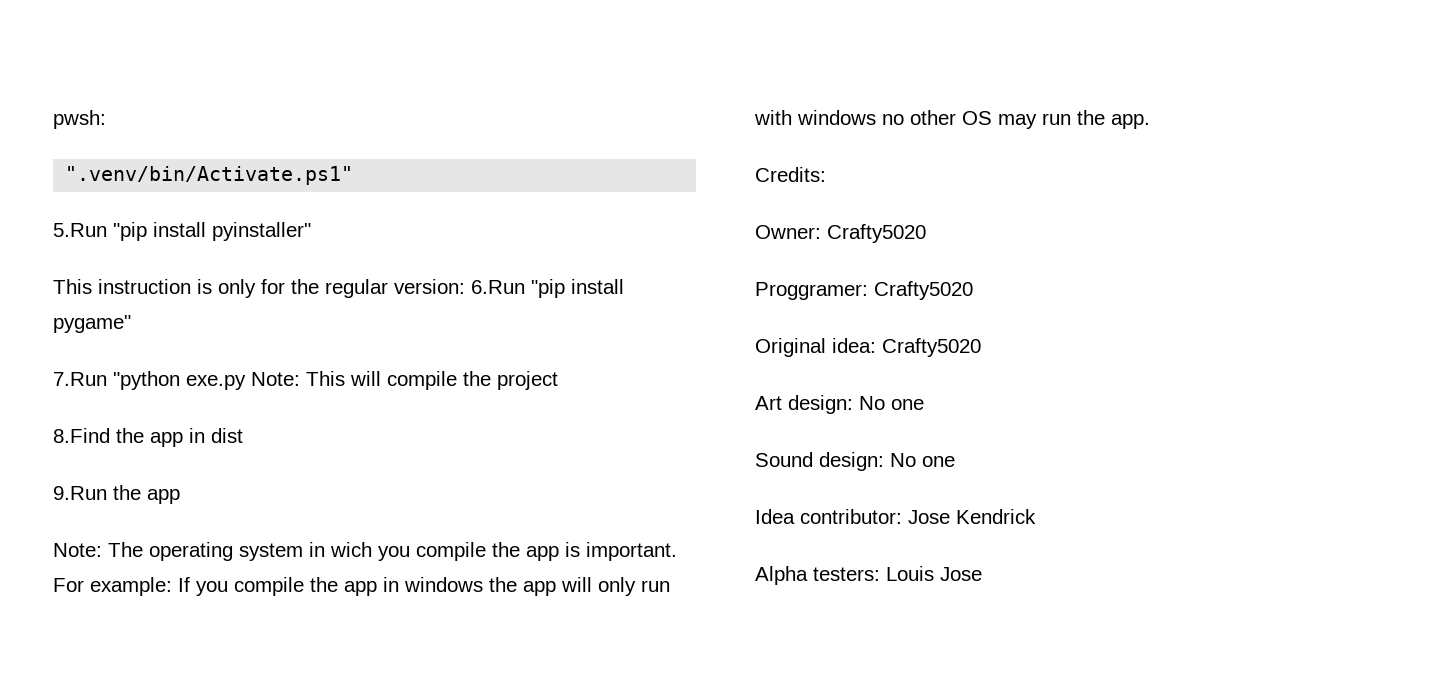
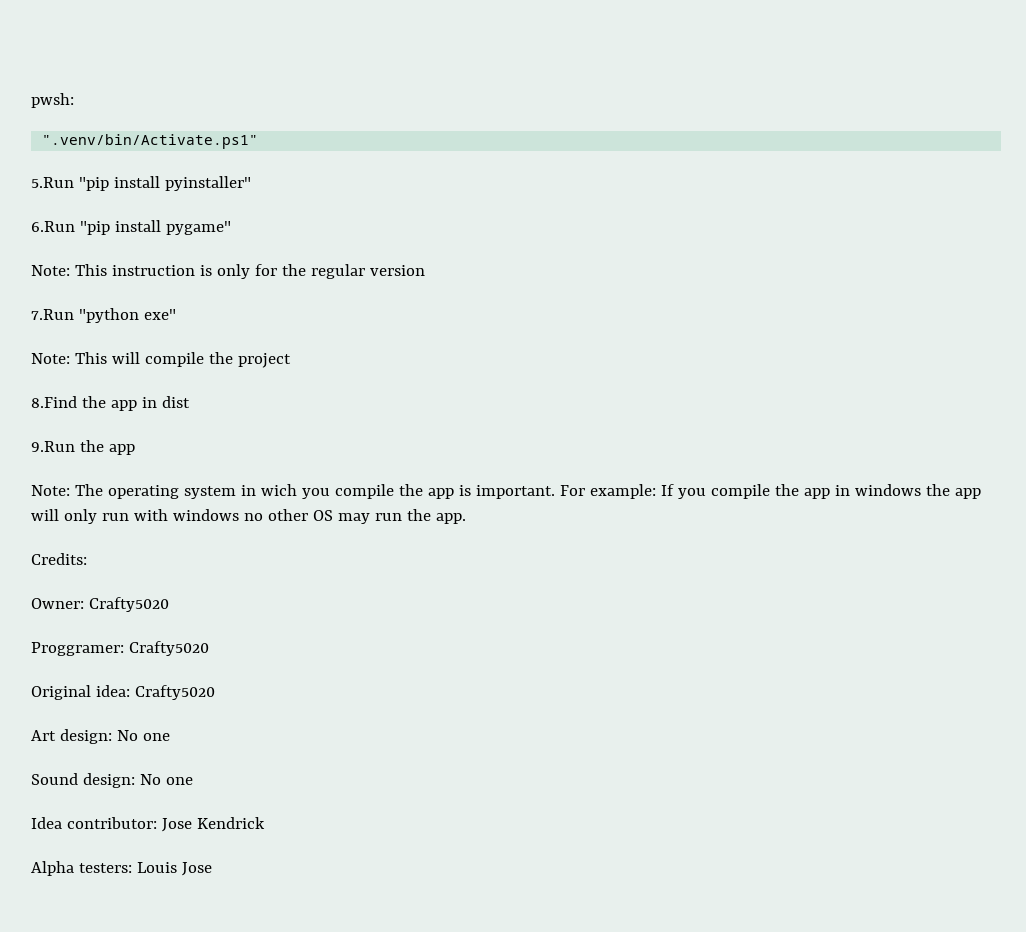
- This instruction is only for the regular version: 6.Run "pip install pygame"
+ 6.Run "pip install pygame"
+ Note: This instruction is only for the regular version
- 7.Run "python exe.py Note: This will compile the project
+ 7.Run "python exe"
+ Note: This will compile the project

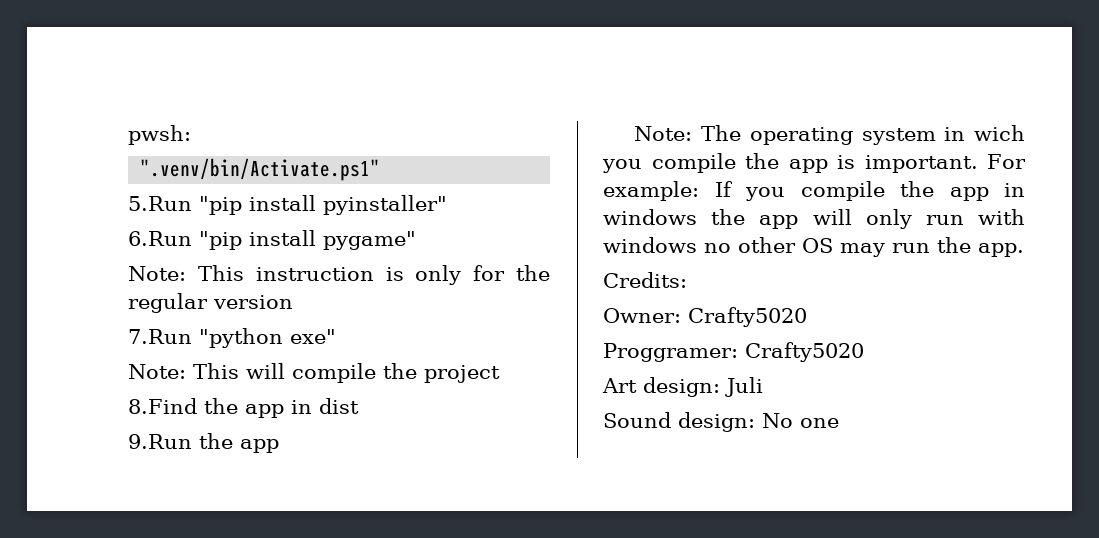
- Original idea: Crafty5020
- Art design: No one
+ Art design: Juli
- Idea contributor: Jose Kendrick
- Alpha testers: Louis Jose

